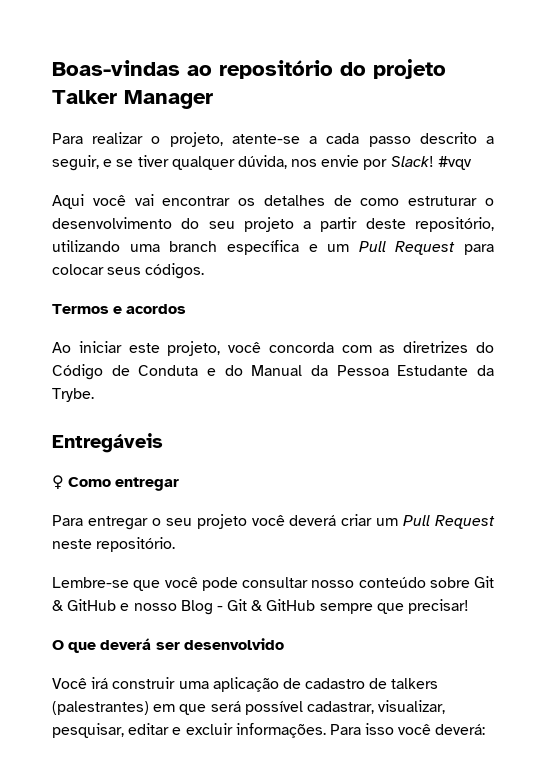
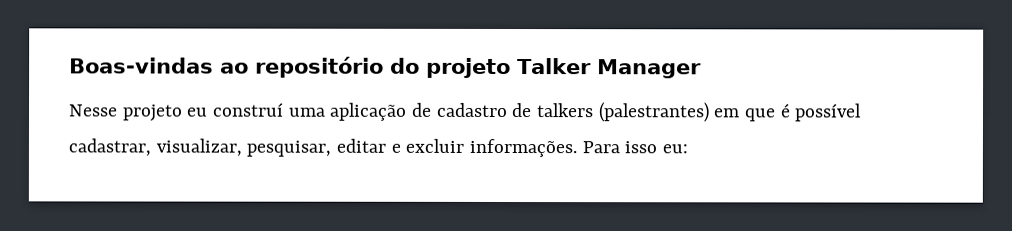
- Para realizar o projeto, atente-se a cada passo descrito a seguir, e se tiver qualquer dúvida, nos envie por Slack! #vqv
- Aqui você vai encontrar os detalhes de como estruturar o desenvolvimento do seu projeto a partir deste repositório, utilizando uma branch específica e um Pull Request para colocar seus códigos.
- Termos e acordos
- Ao iniciar este projeto, você concorda com as diretrizes do Código de Conduta e do Manual da Pessoa Estudante da Trybe.
- Entregáveis
- ♀ Como entregar
- Para entregar o seu projeto você deverá criar um Pull Request neste repositório.
- Lembre-se que você pode consultar nosso conteúdo sobre Git & GitHub e nosso Blog - Git & GitHub sempre que precisar!
- O que deverá ser desenvolvido
- Você irá construir uma aplicação de cadastro de talkers (palestrantes) em que será possível cadastrar, visualizar, pesquisar, editar e excluir informações.
+ Nesse projeto eu construí uma aplicação de cadastro de talkers (palestrantes) em que é possível cadastrar, visualizar, pesquisar, editar e excluir informações.
- Para isso você deverá:
+ Para isso eu:

